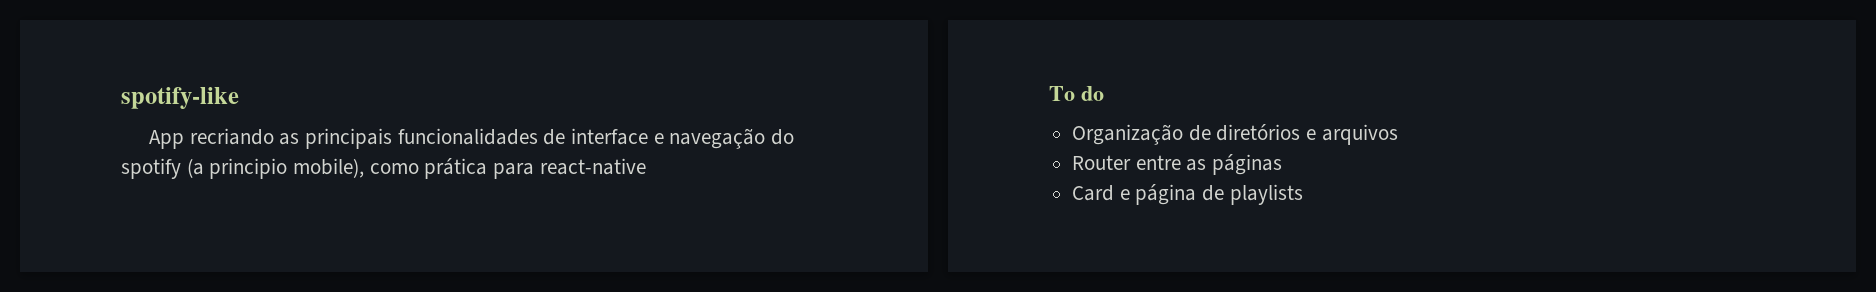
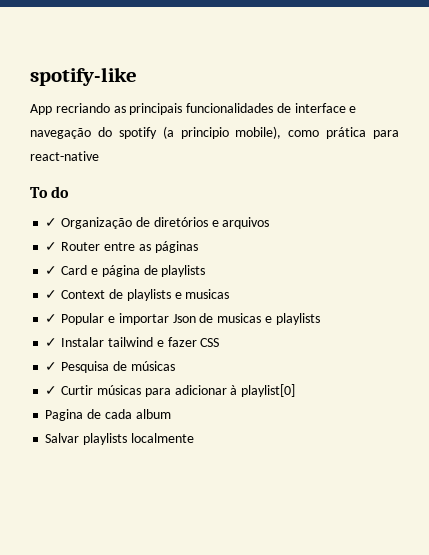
- Organização de diretórios e arquivos
+ ✓ Organização de diretórios e arquivos
- Router entre as páginas
+ ✓ Router entre as páginas
- Card e página de playlists
+ ✓ Card e página de playlists
+ ✓ Context de playlists e musicas
+ ✓ Popular e importar Json de musicas e playlists
+ ✓ Instalar tailwind e fazer CSS
+ ✓ Pesquisa de músicas
+ ✓ Curtir músicas para adicionar à playlist[0]
+ Pagina de cada album
+ Salvar playlists localmente

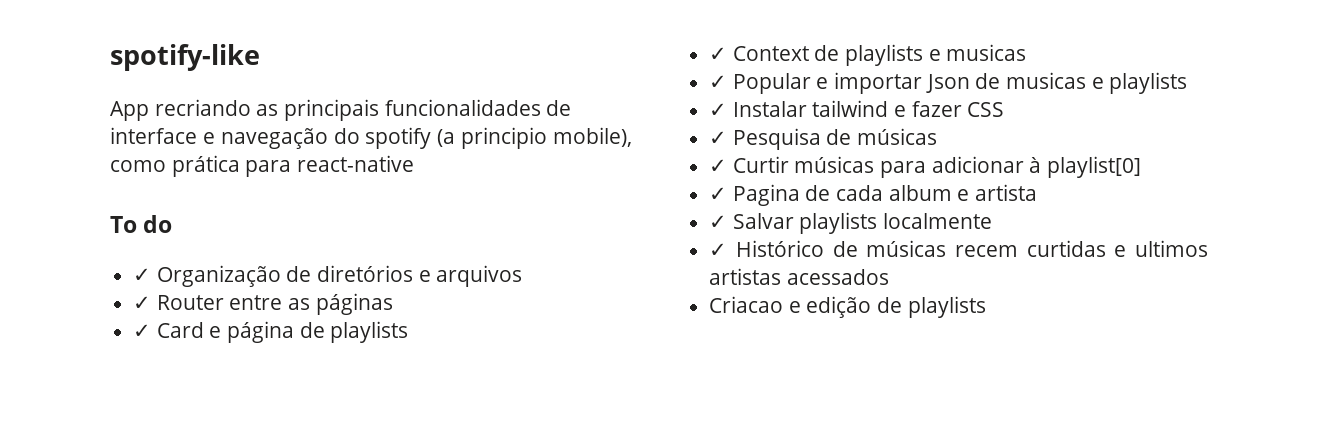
- Pagina de cada album
- Salvar playlists localmente
+ ✓ Pagina de cada album e artista
+ ✓ Salvar playlists localmente
+ ✓ Histórico de músicas recem curtidas e ultimos artistas acessados
+ Criacao e edição de playlists

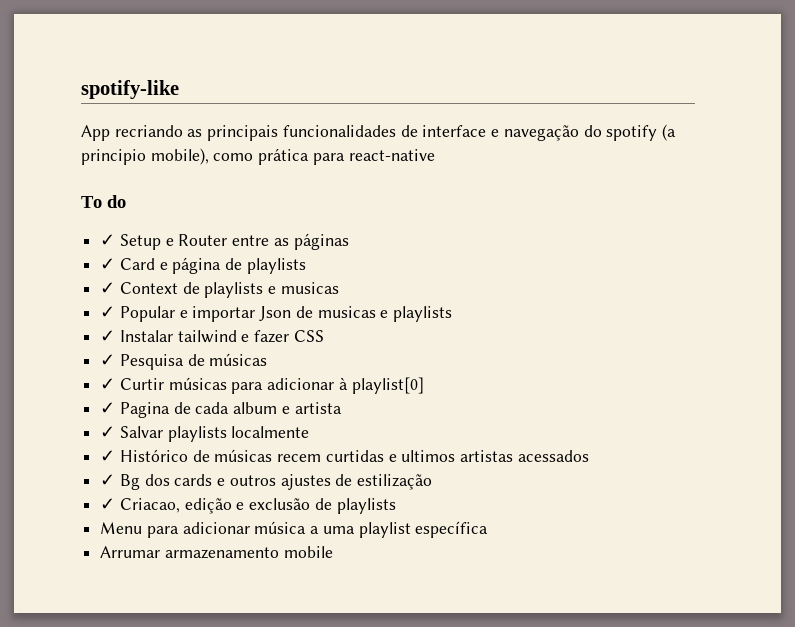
- ✓ Organização de diretórios e arquivos
- ✓ Router entre as páginas
+ ✓ Setup e Router entre as páginas
- Criacao e edição de playlists
+ ✓ Bg dos cards e outros ajustes de estilização
+ ✓ Criacao, edição e exclusão de playlists
+ Menu para adicionar música a uma playlist específica
+ Arrumar armazenamento mobile

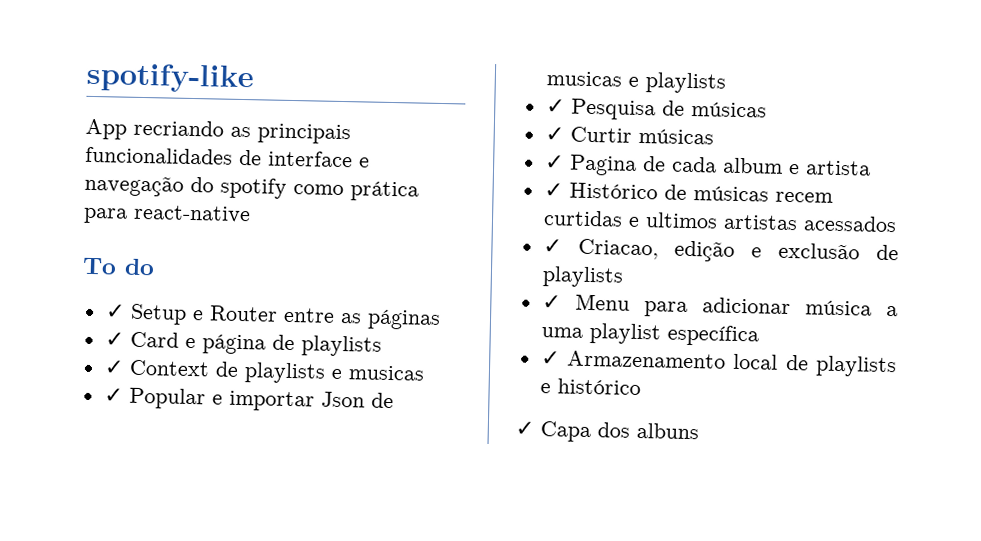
- App recriando as principais funcionalidades de interface e navegação do spotify (a principio mobile), como prática para react-native
+ App recriando as principais funcionalidades de interface e navegação do spotify como prática para react-native
- ✓ Instalar tailwind e fazer CSS
- ✓ Curtir músicas para adicionar à playlist[0]
+ ✓ Curtir músicas
- ✓ Salvar playlists localmente
- ✓ Bg dos cards e outros ajustes de estilização
- Menu para adicionar música a uma playlist específica
+ ✓ Menu para adicionar música a uma playlist específica
- Arrumar armazenamento mobile
+ ✓ Armazenamento local de playlists e histórico
+ ✓ Capa dos albuns

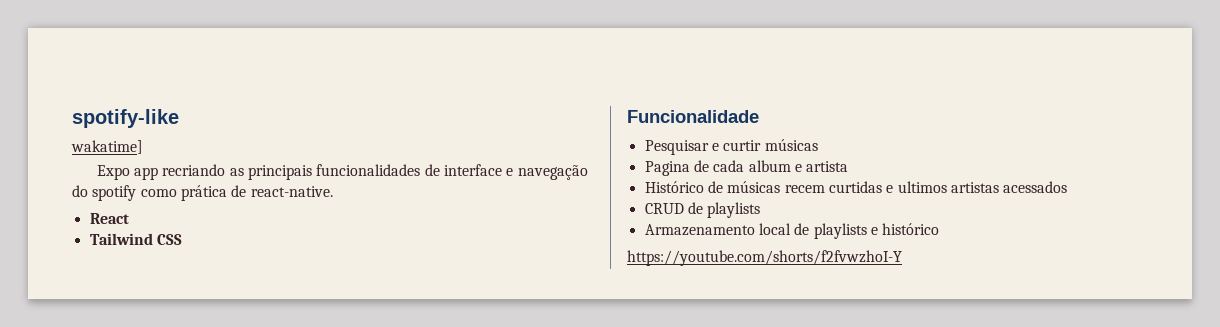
- App recriando as principais funcionalidades de interface e navegação do spotify como prática para react-native
- To do
- ✓ Setup e Router entre as páginas
- ✓ Card e página de playlists
- ✓ Context de playlists e musicas
- ✓ Popular e importar Json de musicas e playlists
- ✓ Pesquisa de músicas
- ✓ Curtir músicas
- ✓ Pagina de cada album e artista
+ wakatime]
+ Expo app recriando as principais funcionalidades de interface e navegação do spotify como prática de react-native.
+ React
+ Tailwind CSS
+ Funcionalidade
+ Pesquisar e curtir músicas
+ Pagina de cada album e artista
- ✓ Histórico de músicas recem curtidas e ultimos artistas acessados
+ Histórico de músicas recem curtidas e ultimos artistas acessados
- ✓ Criacao, edição e exclusão de playlists
- ✓ Menu para adicionar música a uma playlist específica
- ✓ Armazenamento local de playlists e histórico
+ CRUD de playlists
+ Armazenamento local de playlists e histórico
- ✓ Capa dos albuns
+ https://youtube.com/shorts/f2fvwzhoI-Y

